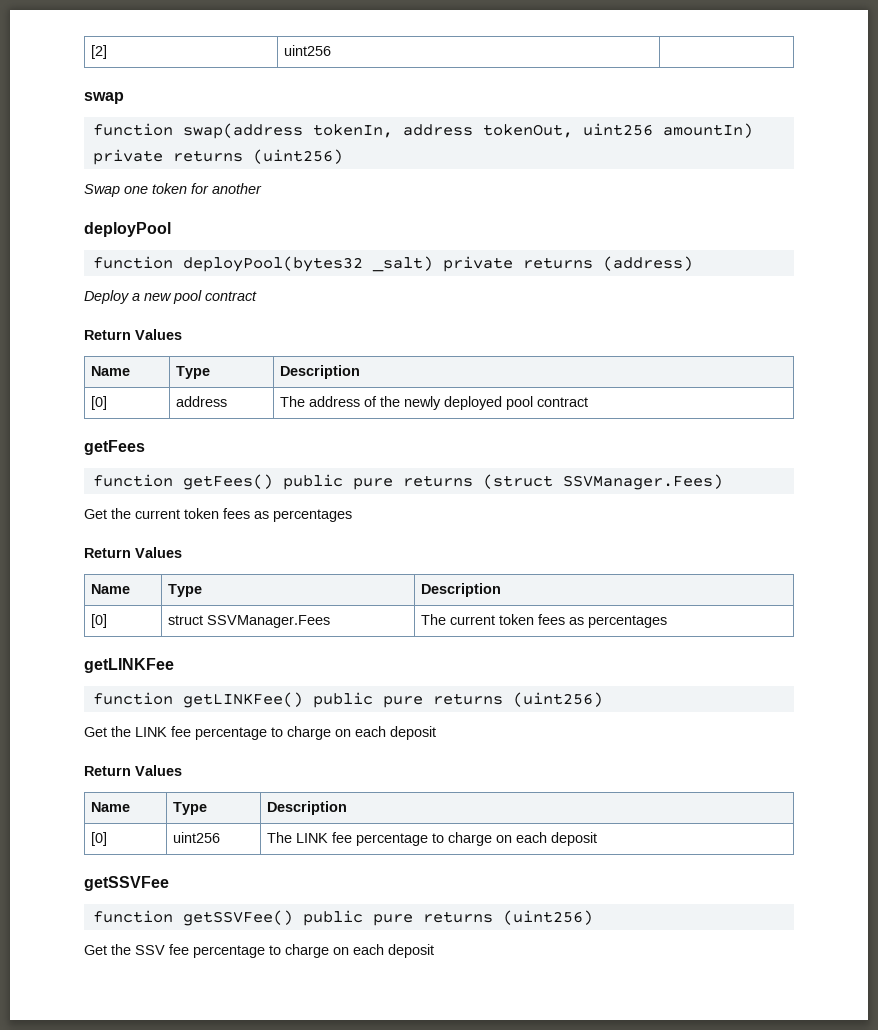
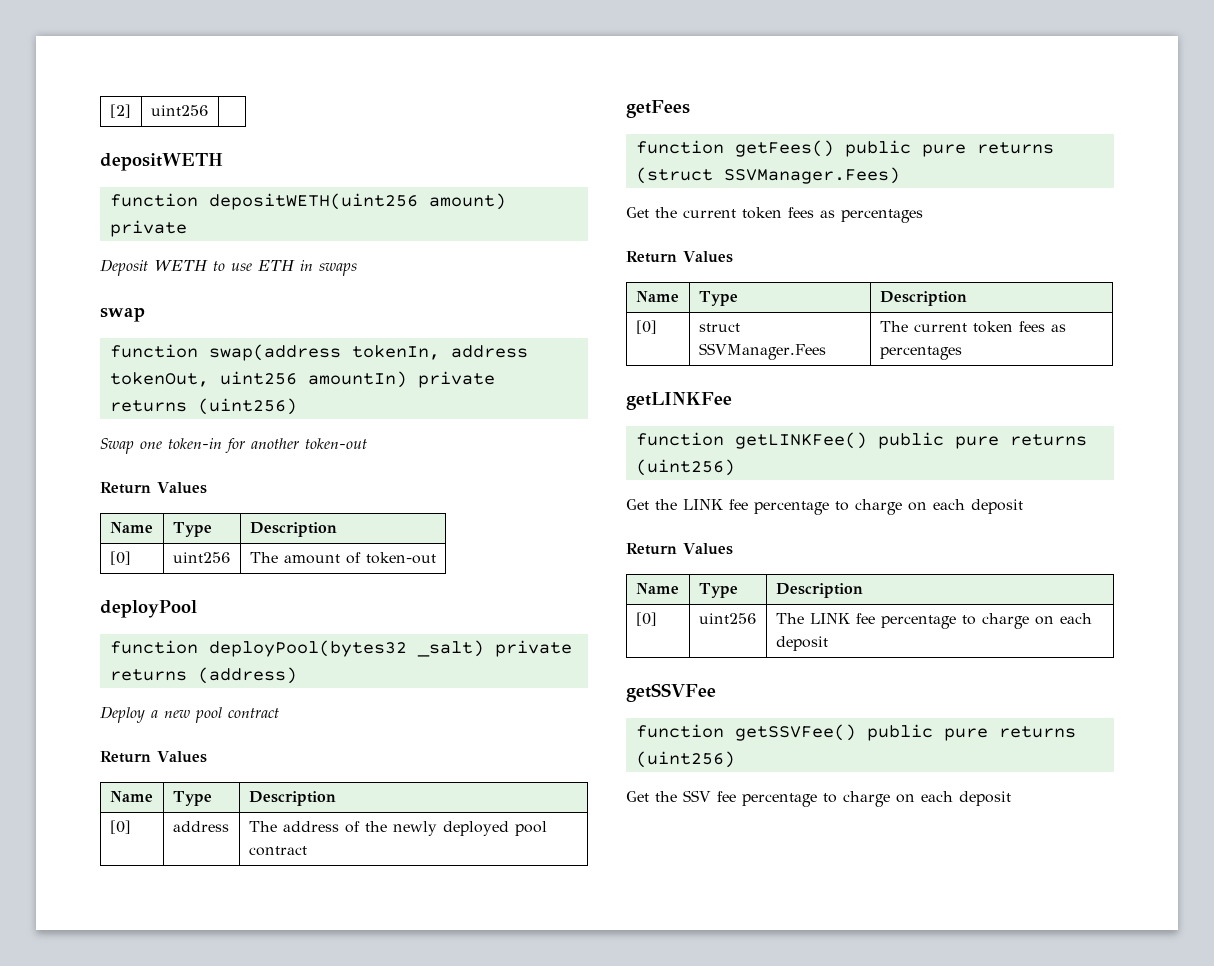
+ depositWETH
+ function depositWETH(uint256 amount) private
+ Deposit WETH to use ETH in swaps
- Swap one token for another
+ Swap one token-in for another token-out
+ Return Values
+ Name | Type | Description
+ [0] | uint256 | The amount of token-out

